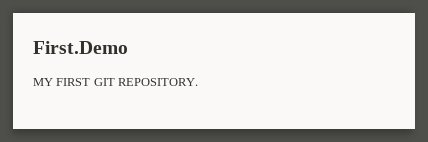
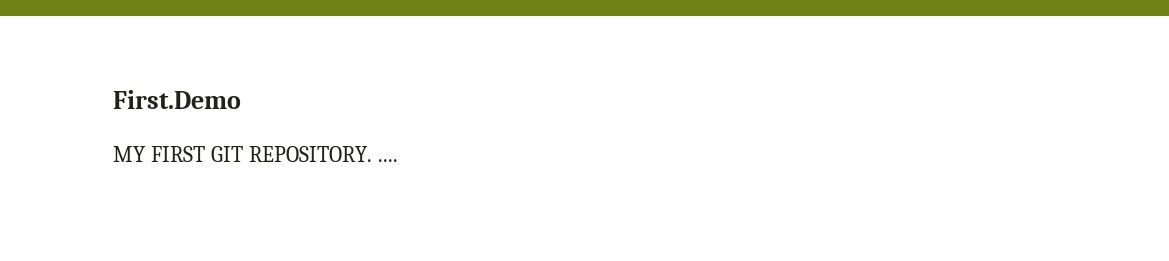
- MY FIRST GIT REPOSITORY.
+ MY FIRST GIT REPOSITORY. ....

